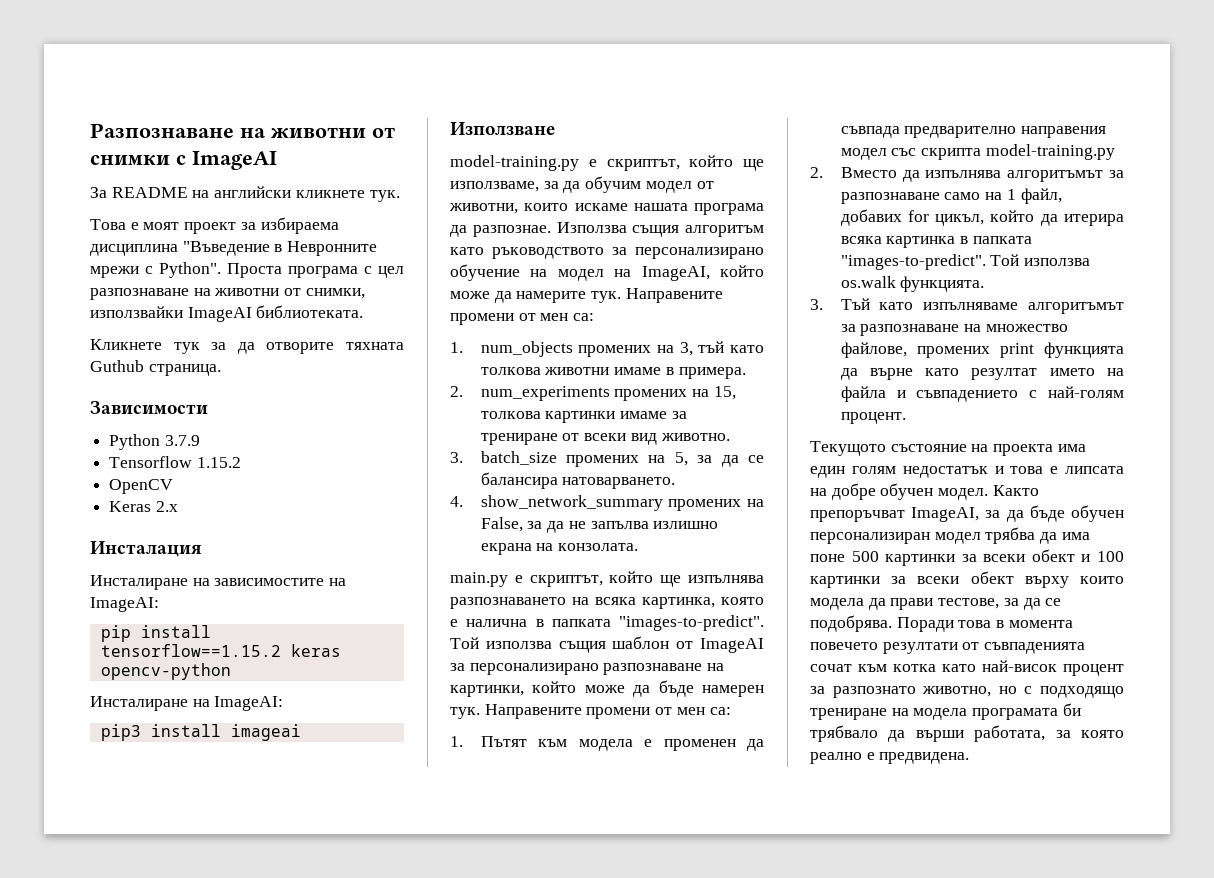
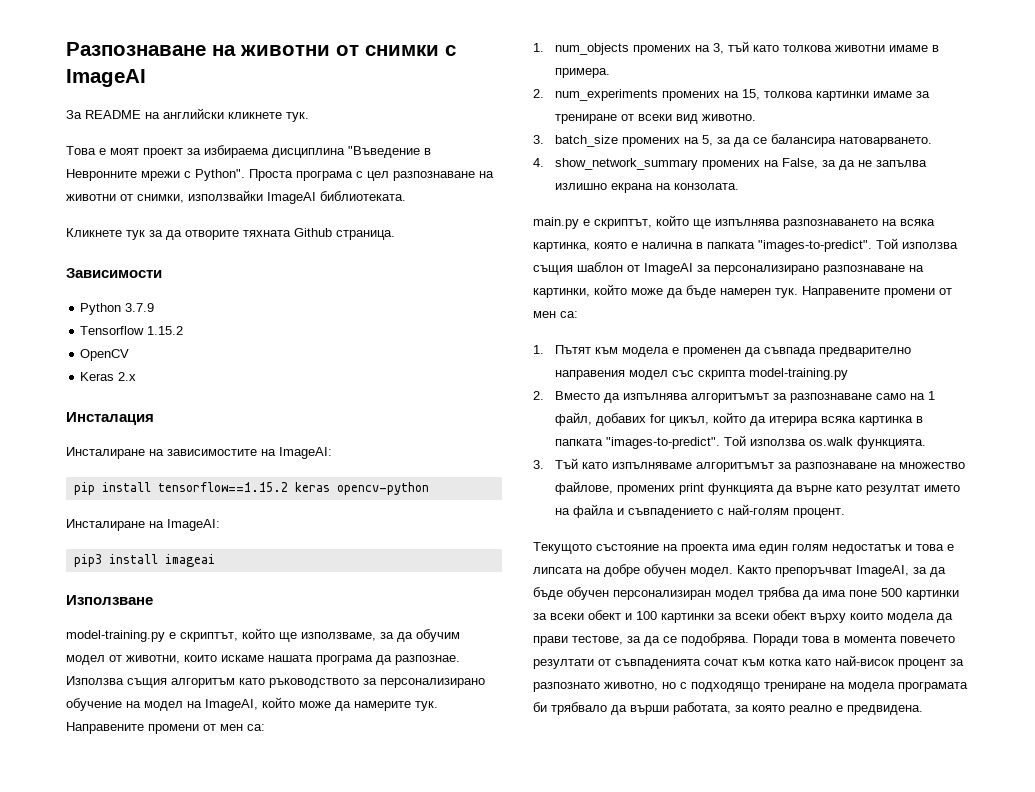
- Кликнете тук за да отворите тяхната Guthub страница.
+ Кликнете тук за да отворите тяхната Github страница.

